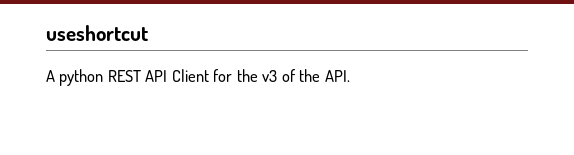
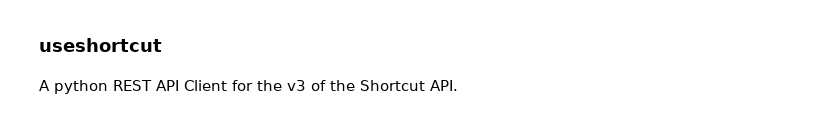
- A python REST API Client for the v3 of the API.
+ A python REST API Client for the v3 of the Shortcut API.

